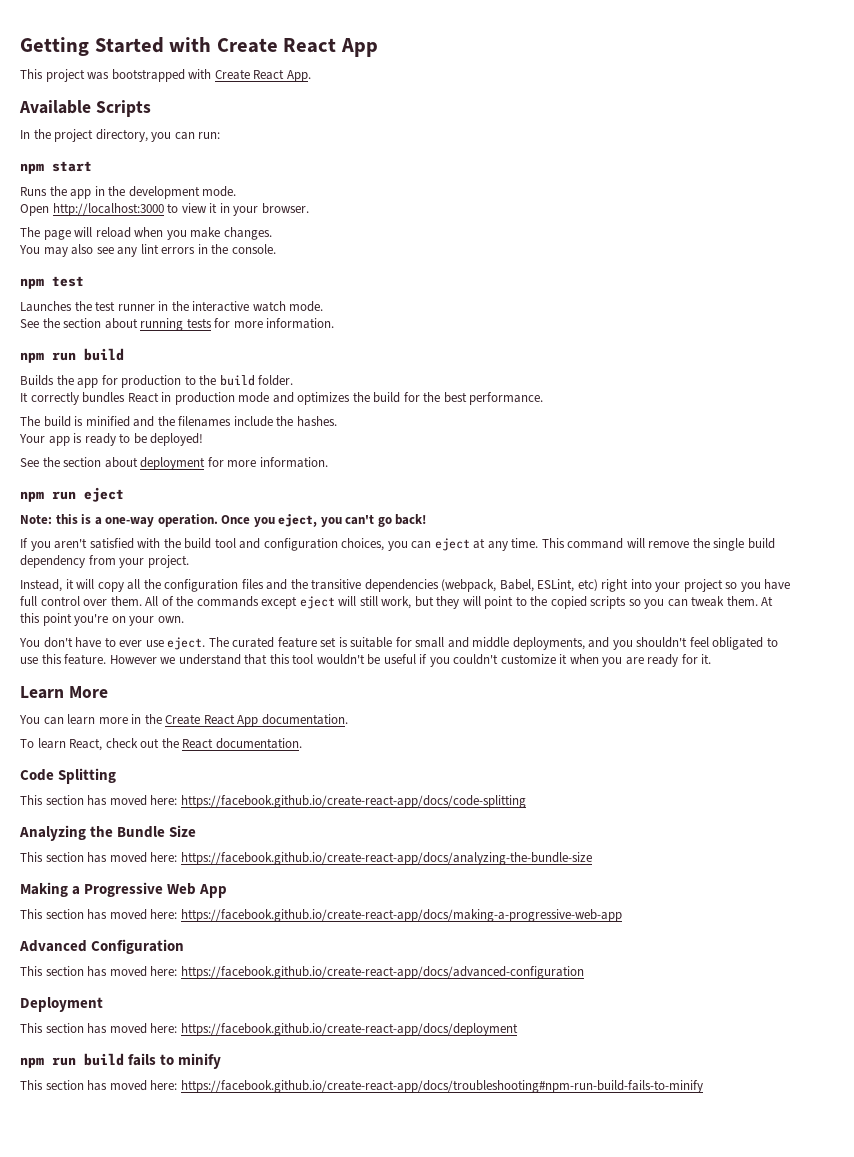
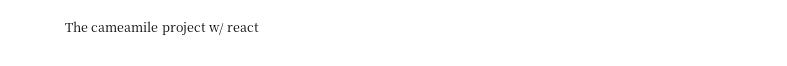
- Getting Started with Create React App
- This project was bootstrapped with Create React App.
- Available Scripts
- In the project directory, you can run:
- npm start
- Runs the app in the development mode.
- Open http://localhost:3000 to view it in your browser.
- The page will reload when you make changes.
- You may also see any lint errors in the console.
- npm test
- Launches the test runner in the interactive watch mode.
- See the section about running tests for more information.
- npm run build
- Builds the app for production to the build folder.
- It correctly bundles React in production mode and optimizes the build for the best performance.
- The build is minified and the filenames include the hashes.
- Your app is ready to be deployed!
- See the section about deployment for more information.
- npm run eject
- Note: this is a one-way operation. Once you eject, you can't go back!
- If you aren't satisfied with the build tool and configuration choices, you can eject at any time. This command will remove the single build dependency from your project.
- Instead, it will copy all the configuration files and the transitive dependencies (webpack, Babel, ESLint, etc) right into your project so you have full control over them. All of the commands except eject will still work, but they will point to the copied scripts so you can tweak them. At this point you're on your own.
- You don't have to ever use eject. The curated feature set is suitable for small and middle deployments, and you shouldn't feel obligated to use this feature. However we understand that this tool wouldn't be useful if you couldn't customize it when you are ready for it.
- Learn More
- You can learn more in the Create React App documentation.
- To learn React, check out the React documentation.
- Code Splitting
- This section has moved here: https://facebook.github.io/create-react-app/docs/code-splitting
- Analyzing the Bundle Size
- This section has moved here: https://facebook.github.io/create-react-app/docs/analyzing-the-bundle-size
- Making a Progressive Web App
- This section has moved here: https://facebook.github.io/create-react-app/docs/making-a-progressive-web-app
- Advanced Configuration
- This section has moved here: https://facebook.github.io/create-react-app/docs/advanced-configuration
- Deployment
- This section has moved here: https://facebook.github.io/create-react-app/docs/deployment
- npm run build fails to minify
- This section has moved here: https://facebook.github.io/create-react-app/docs/troubleshooting#npm-run-build-fails-to-minify
+ The cameamile project w/ react

